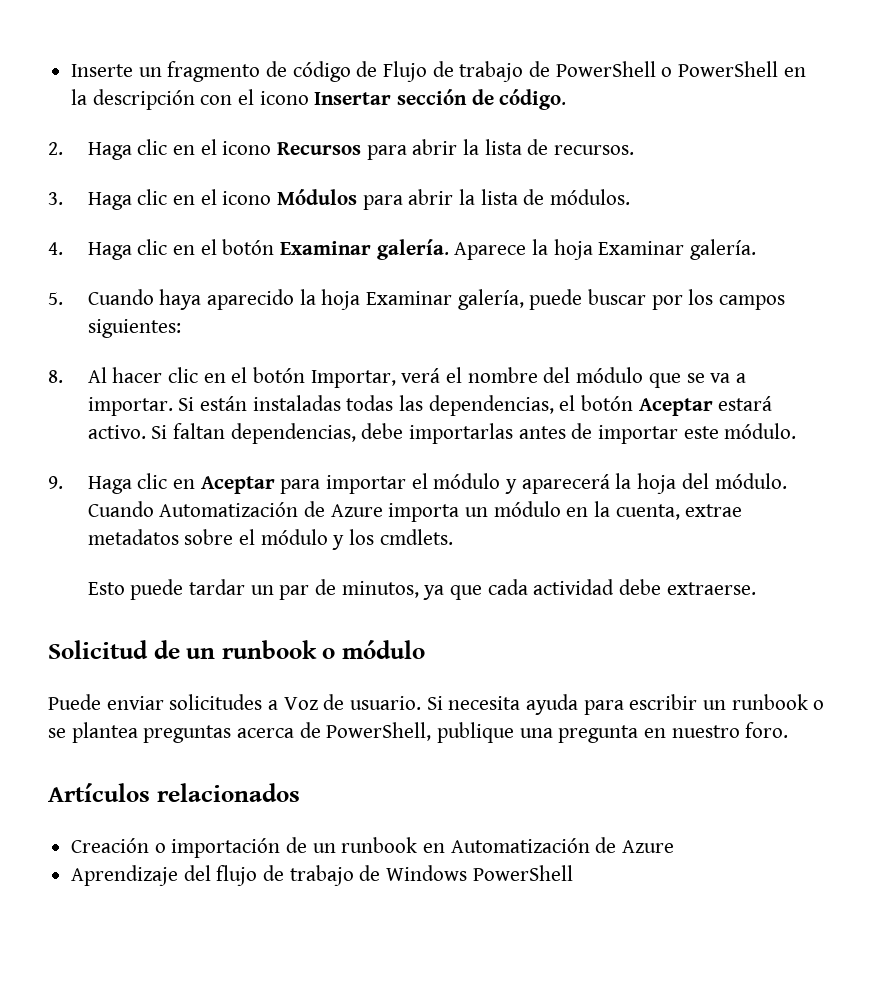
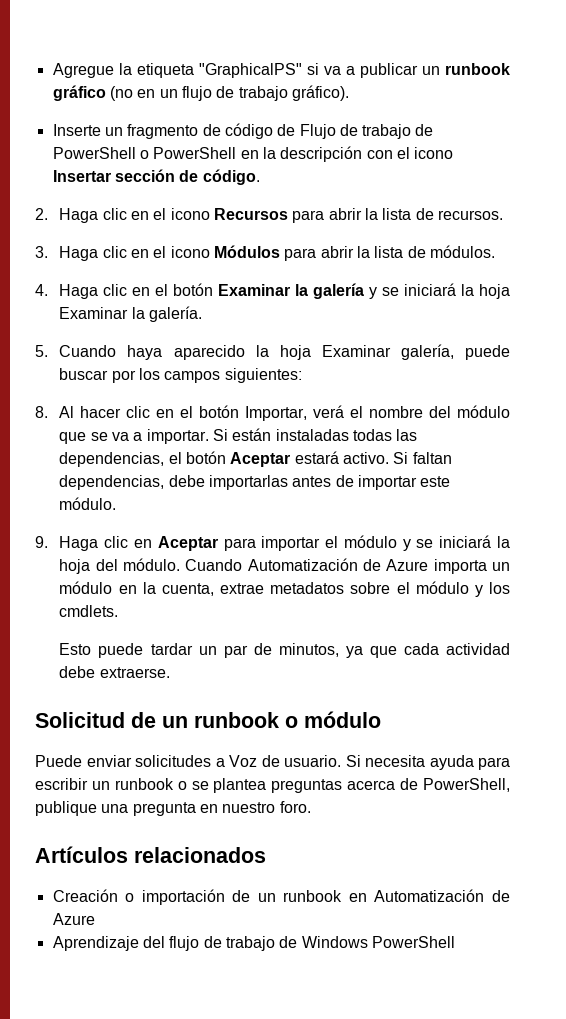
+ Agregue la etiqueta "GraphicalPS" si va a publicar un runbook gráfico (no en un flujo de trabajo gráfico).
- 4. Haga clic en el botón Examinar galería. Aparece la hoja Examinar galería.
+ 4. Haga clic en el botón Examinar la galería y se iniciará la hoja Examinar la galería.
- 9. Haga clic en Aceptar para importar el módulo y aparecerá la hoja del módulo.
+ 9. Haga clic en Aceptar para importar el módulo y se iniciará la hoja del módulo.

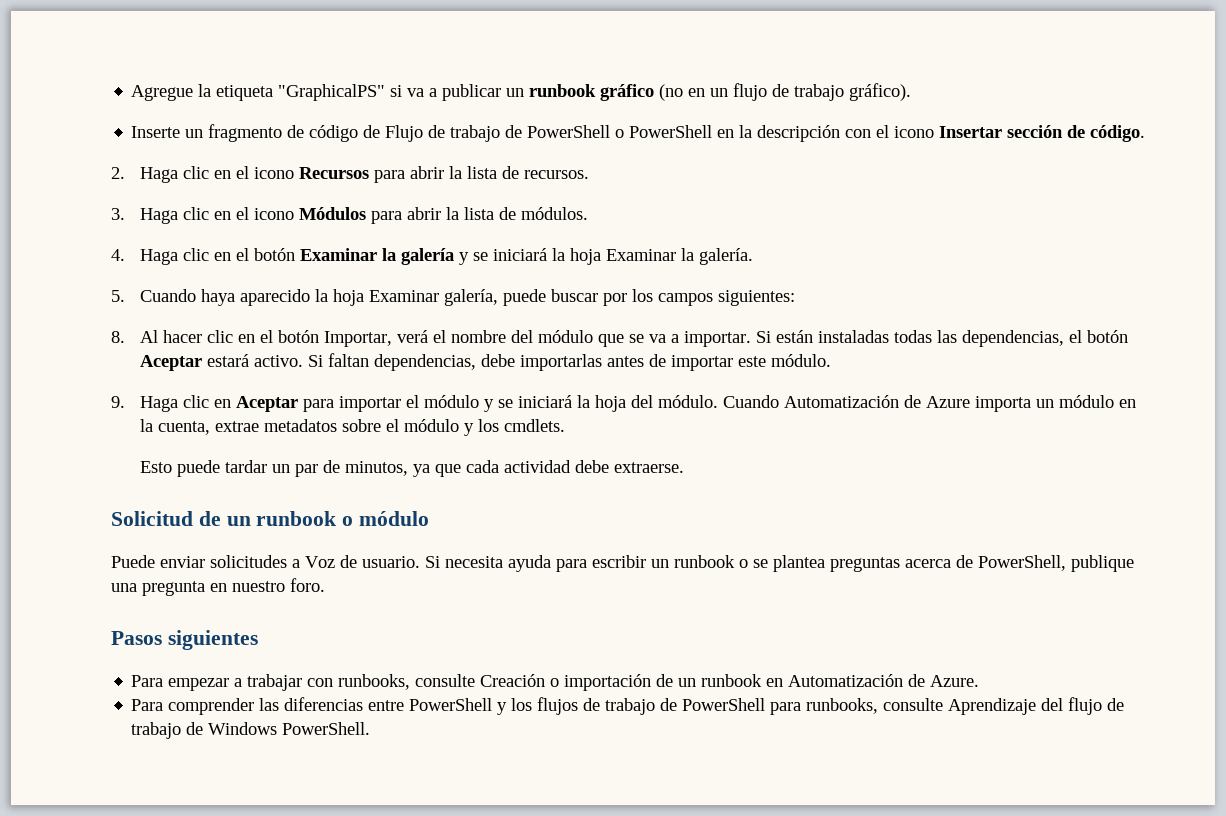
- Artículos relacionados
- Creación o importación de un runbook en Automatización de Azure
- Aprendizaje del flujo de trabajo de Windows PowerShell
+ Pasos siguientes
+ Para empezar a trabajar con runbooks, consulte Creación o importación de un runbook en Automatización de Azure.
+ Para comprender las diferencias entre PowerShell y los flujos de trabajo de PowerShell para runbooks, consulte Aprendizaje del flujo de trabajo de Windows PowerShell.

